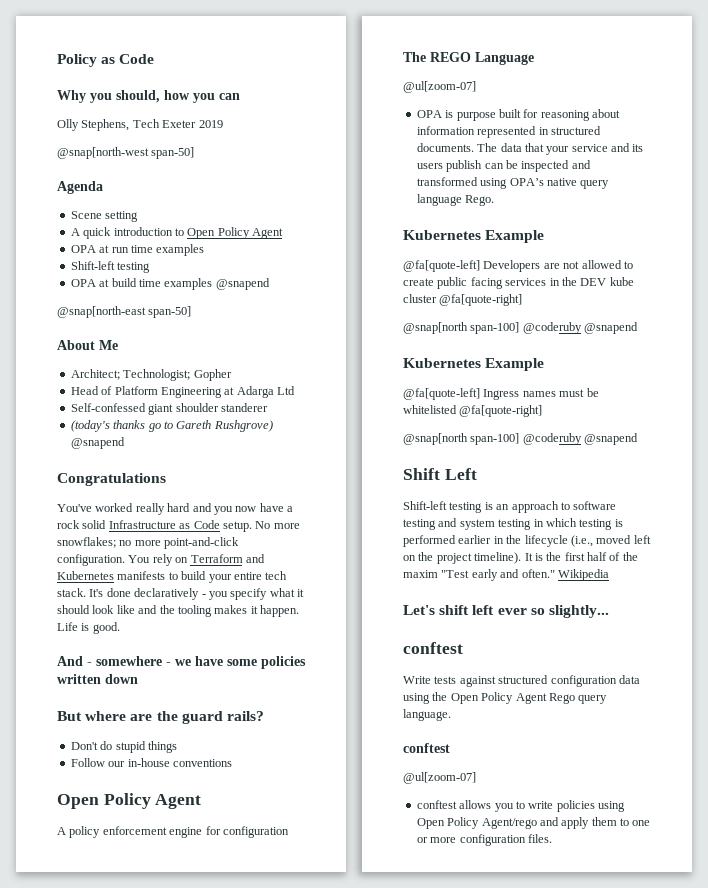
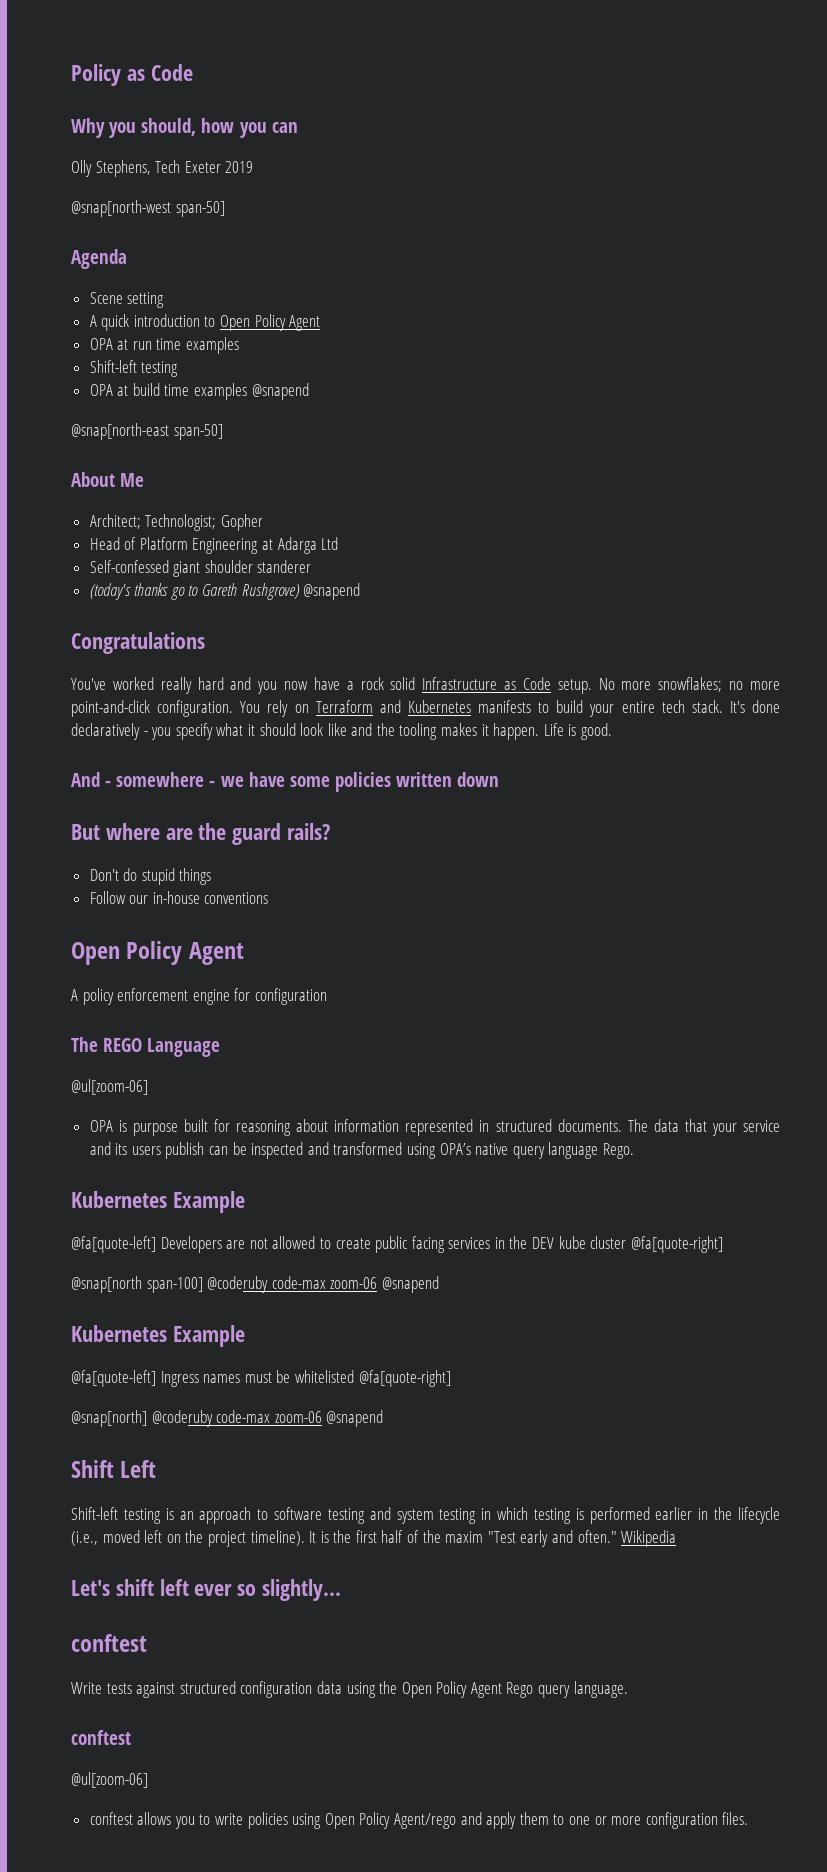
  The REGO Language
- @ul[zoom-07]
+ @ul[zoom-06]
  @fa[quote-left] Developers are not allowed to create public facing services in the DEV kube cluster @fa[quote-right]
- @snap[north span-100] @coderuby @snapend
+ @snap[north span-100] @coderuby code-max zoom-06 @snapend
  @fa[quote-left] Ingress names must be whitelisted @fa[quote-right]
- @snap[north span-100] @coderuby @snapend
+ @snap[north] @coderuby code-max zoom-06 @snapend
  Write tests against structured configuration data using the Open Policy Agent Rego query language.
  conftest
- @ul[zoom-07]
+ @ul[zoom-06]

